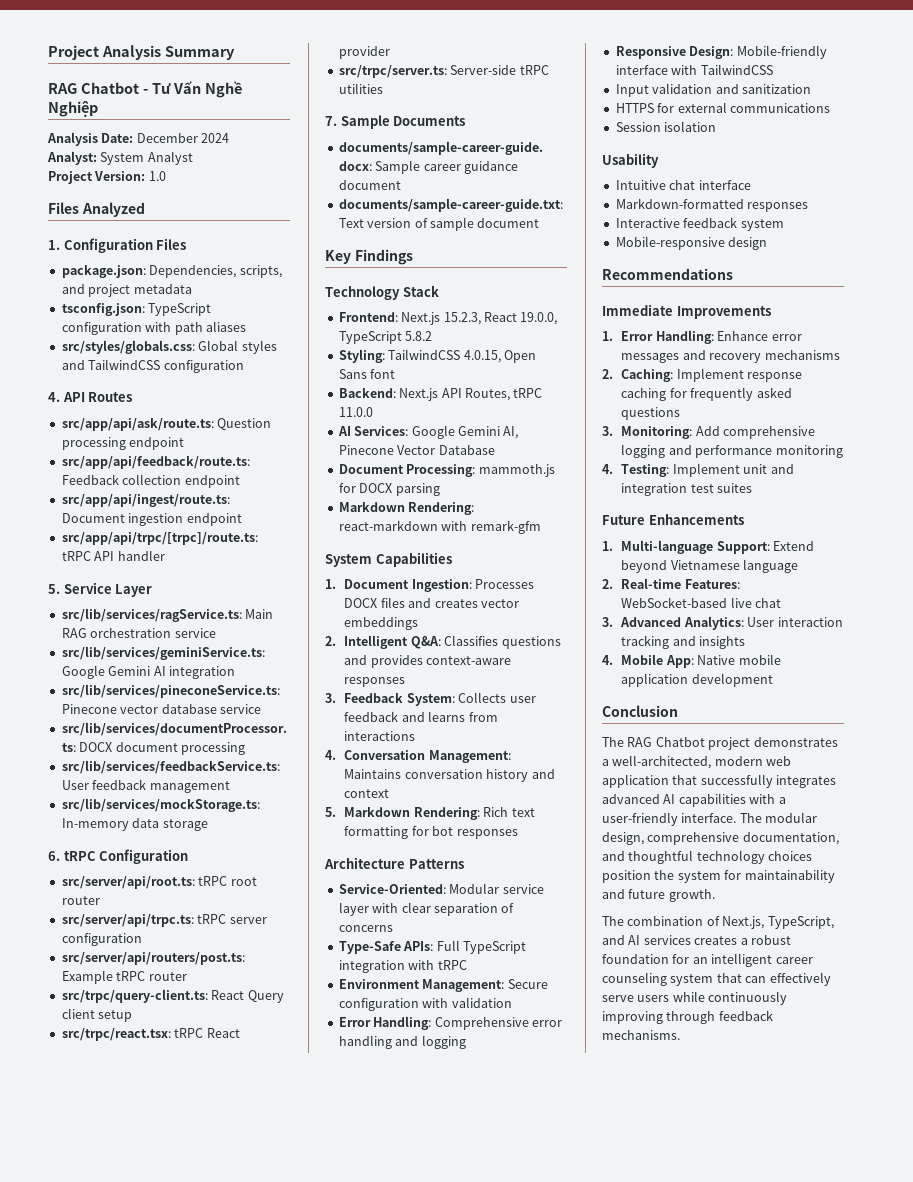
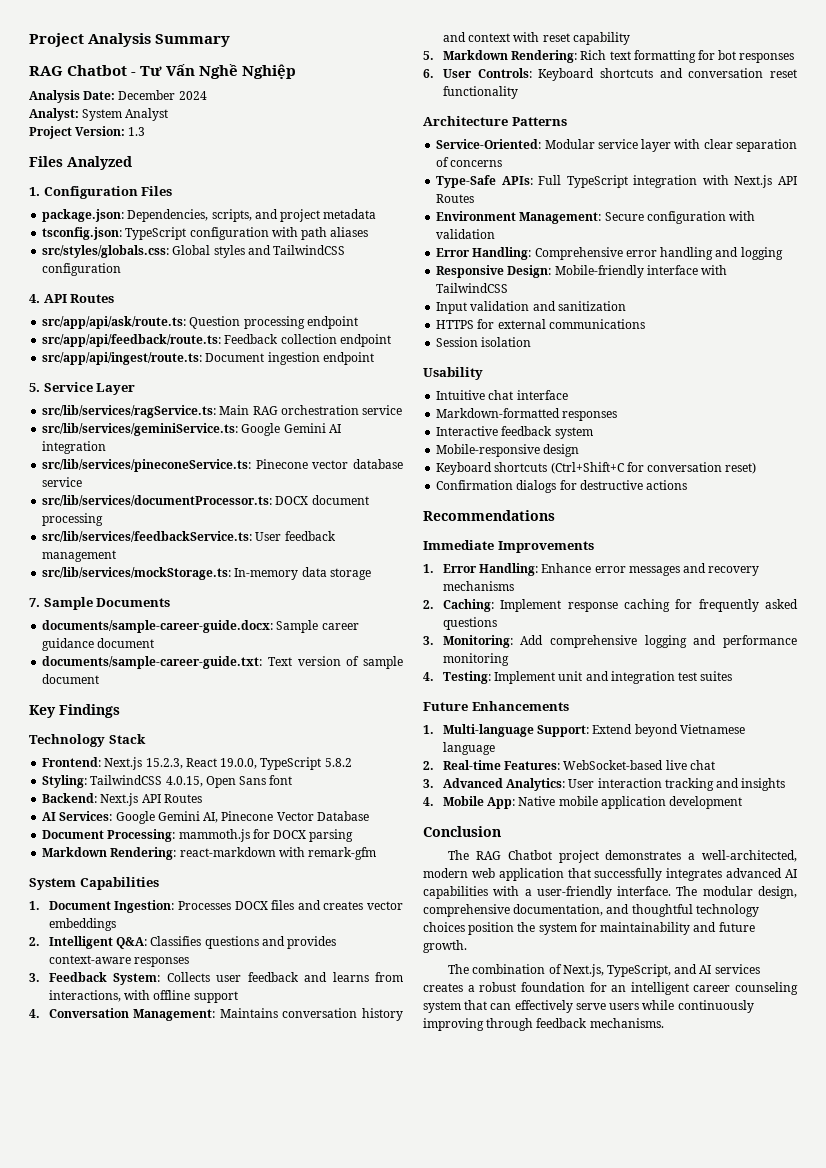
- Project Version: 1.0
+ Project Version: 1.3
- src/app/api/trpc/[trpc]/route.ts: tRPC API handler
- 6. tRPC Configuration
- src/server/api/root.ts: tRPC root router
- src/server/api/trpc.ts: tRPC server configuration
- src/server/api/routers/post.ts: Example tRPC router
- src/trpc/query-client.ts: React Query client setup
- src/trpc/react.tsx: tRPC React provider
- src/trpc/server.ts: Server-side tRPC utilities
- Backend: Next.js API Routes, tRPC 11.0.0
+ Backend: Next.js API Routes
- 3. Feedback System: Collects user feedback and learns from interactions
+ 3. Feedback System: Collects user feedback and learns from interactions, with offline support
- 4. Conversation Management: Maintains conversation history and context
+ 4. Conversation Management: Maintains conversation history and context with reset capability
+ 6. User Controls: Keyboard shortcuts and conversation reset functionality
- Type-Safe APIs: Full TypeScript integration with tRPC
+ Type-Safe APIs: Full TypeScript integration with Next.js API Routes
+ Keyboard shortcuts (Ctrl+Shift+C for conversation reset)
+ Confirmation dialogs for destructive actions

